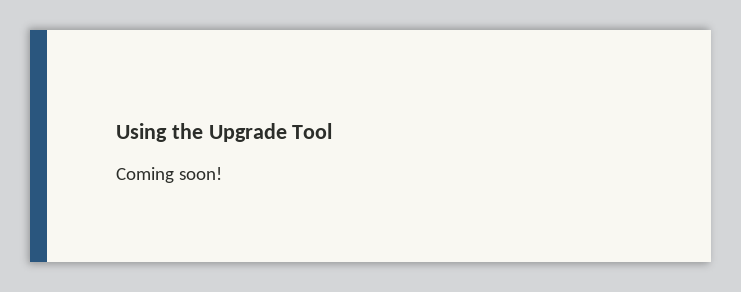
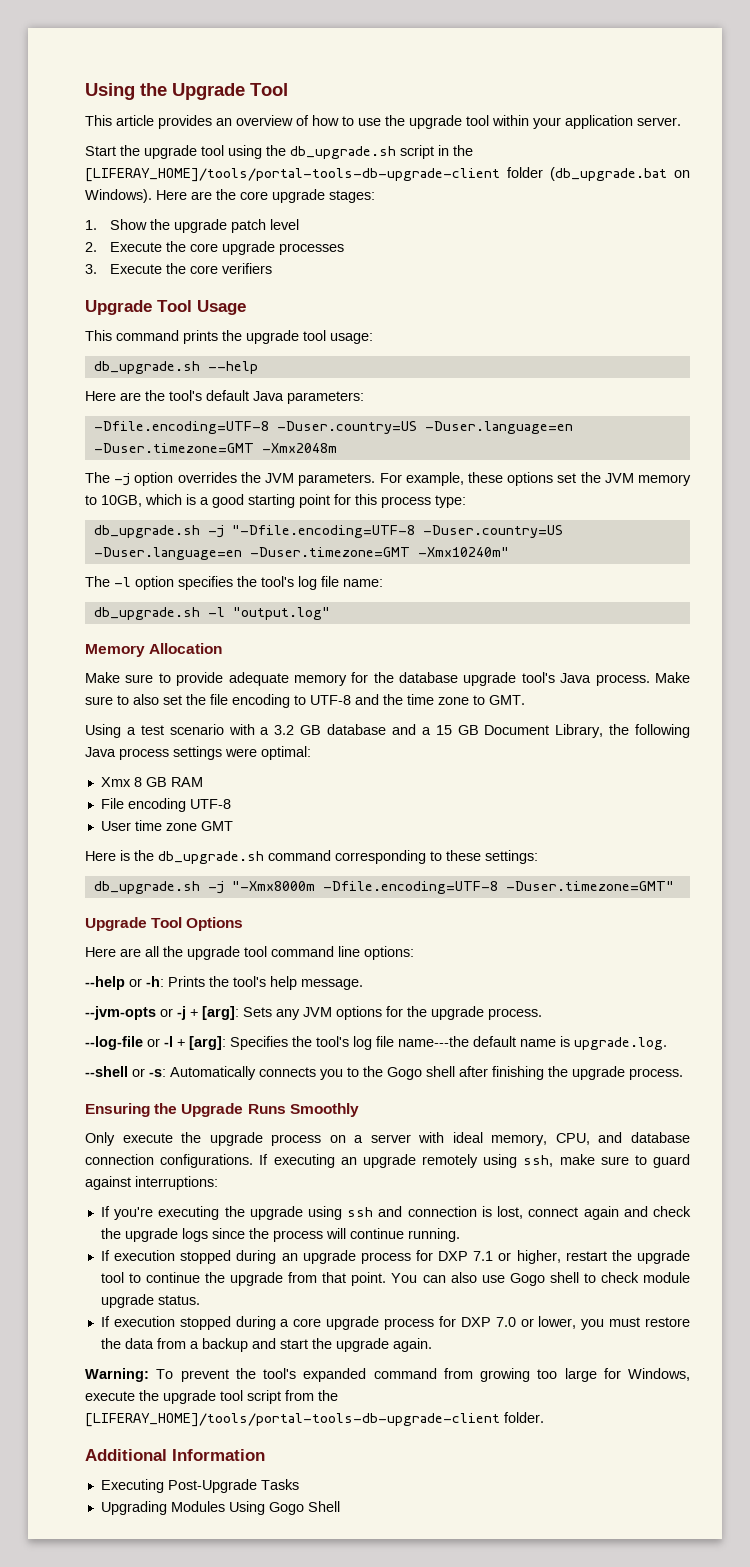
- Coming soon!
+ This article provides an overview of how to use the upgrade tool within your application server.
+ Start the upgrade tool using the db_upgrade.sh script in the [LIFERAY_HOME]/tools/portal-tools-db-upgrade-client folder (db_upgrade.bat on Windows). Here are the core upgrade stages:
+ 1. Show the upgrade patch level
+ 2. Execute the core upgrade processes
+ 3. Execute the core verifiers
+ Upgrade Tool Usage
+ This command prints the upgrade tool usage:
+ db_upgrade.sh --help
+ Here are the tool's default Java parameters:
+ -Dfile.encoding=UTF-8 -Duser.country=US -Duser.language=en -Duser.timezone=GMT -Xmx2048m
+ The -j option overrides the JVM parameters. For example, these options set the JVM memory to 10GB, which is a good starting point for this process type:
+ db_upgrade.sh -j "-Dfile.encoding=UTF-8 -Duser.country=US -Duser.language=en -Duser.timezone=GMT -Xmx10240m"
+ The -l option specifies the tool's log file name:
+ db_upgrade.sh -l "output.log"
+ Memory Allocation
+ Make sure to provide adequate memory for the database upgrade tool's Java process. Make sure to also set the file encoding to UTF-8 and the time zone to GMT.
+ Using a test scenario with a 3.2 GB database and a 15 GB Document Library, the following Java process settings were optimal:
+ Xmx 8 GB RAM
+ File encoding UTF-8
+ User time zone GMT
+ Here is the db_upgrade.sh command corresponding to these settings:
+ db_upgrade.sh -j "-Xmx8000m -Dfile.encoding=UTF-8 -Duser.timezone=GMT"
+ Upgrade Tool Options
+ Here are all the upgrade tool command line options:
+ --help or -h: Prints the tool's help message.
+ --jvm-opts or -j + [arg]: Sets any JVM options for the upgrade process.
+ --log-file or -l + [arg]: Specifies the tool's log file name---the default name is upgrade.log.
+ --shell or -s: Automatically connects you to the Gogo shell after finishing the upgrade process.
+ Ensuring the Upgrade Runs Smoothly
+ Only execute the upgrade process on a server with ideal memory, CPU, and database connection configurations. If executing an upgrade remotely using ssh, make sure to guard against interruptions:
+ If you're executing the upgrade using ssh and connection is lost, connect again and check the upgrade logs since the process will continue running.
+ If execution stopped during an upgrade process for DXP 7.1 or higher, restart the upgrade tool to continue the upgrade from that point. You can also use Gogo shell to check module upgrade status.
+ If execution stopped during a core upgrade process for DXP 7.0 or lower, you must restore the data from a backup and start the upgrade again.
+ Warning: To prevent the tool's expanded command from growing too large for Windows, execute the upgrade tool script from the [LIFERAY_HOME]/tools/portal-tools-db-upgrade-client folder.
+ Additional Information
+ Executing Post-Upgrade Tasks
+ Upgrading Modules Using Gogo Shell

